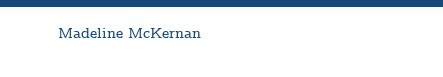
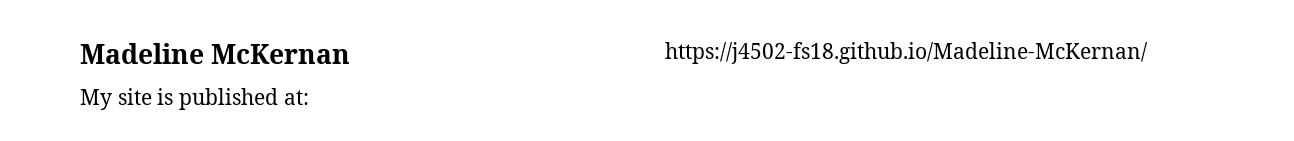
+ My site is published at: https://j4502-fs18.github.io/Madeline-McKernan/

